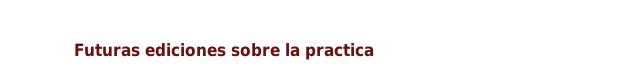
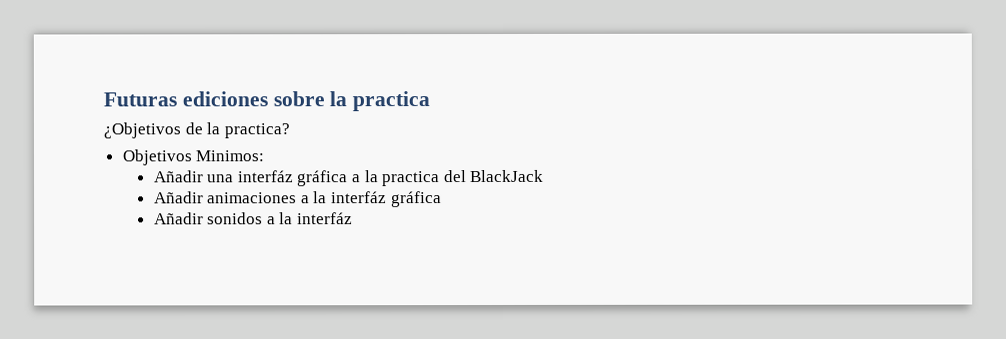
+ ¿Objetivos de la practica?
+ Objetivos Minimos:
+ Añadir una interfáz gráfica a la practica del BlackJack
+ Añadir animaciones a la interfáz gráfica
+ Añadir sonidos a la interfáz

